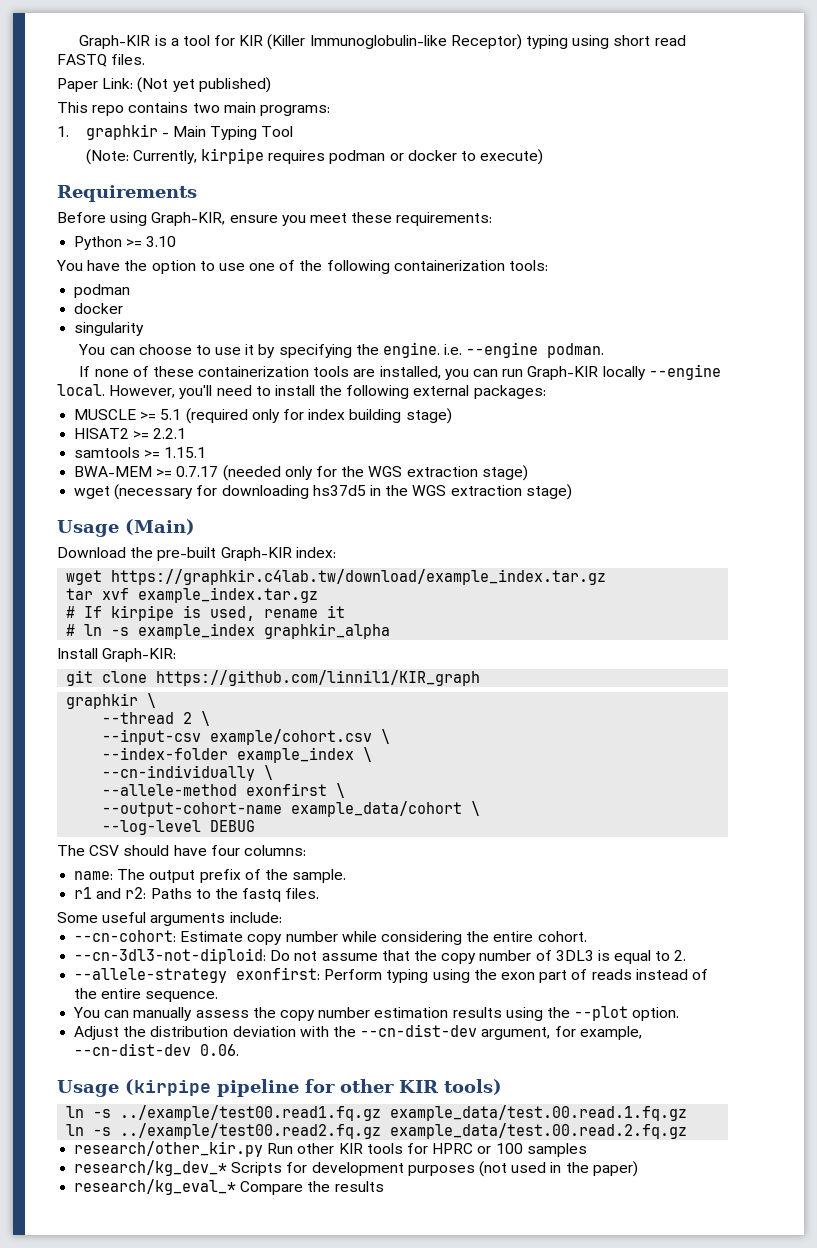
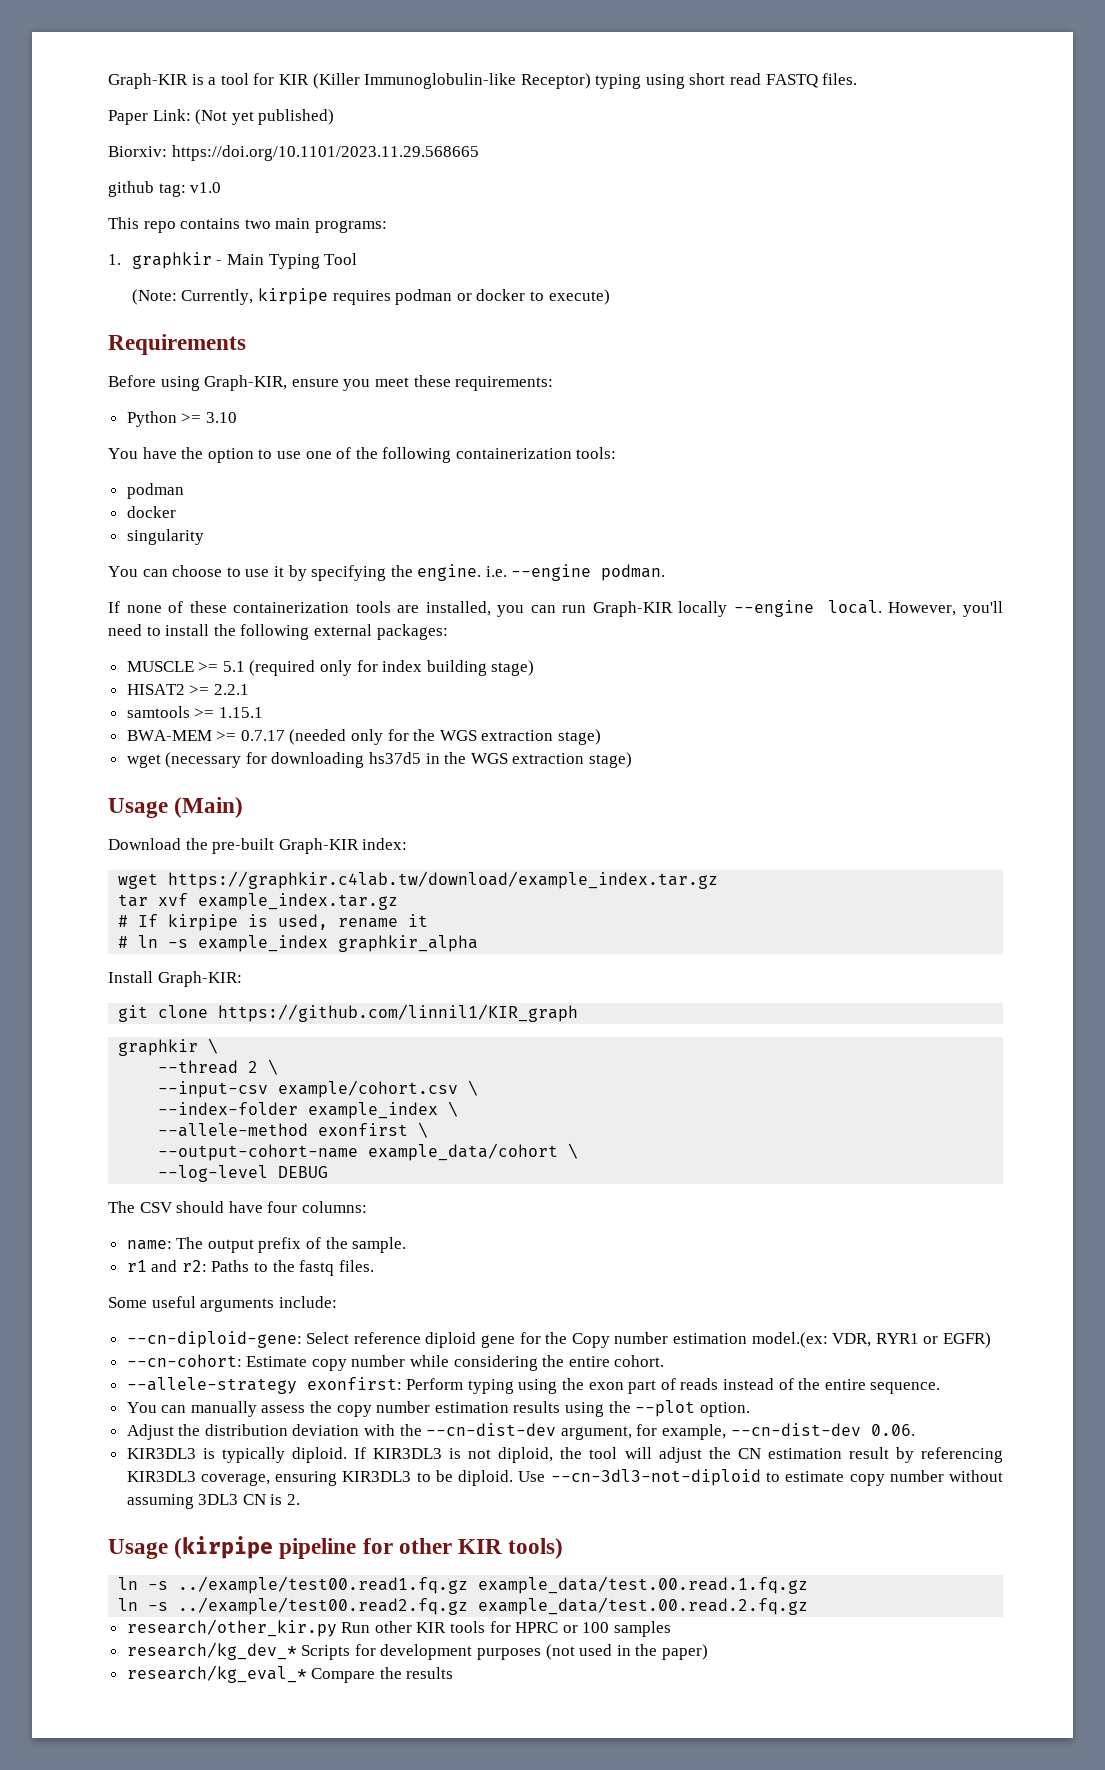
+ Biorxiv: https://doi.org/10.1101/2023.11.29.568665
+ github tag: v1.0
- --cn-individually \
+ --cn-diploid-gene: Select reference diploid gene for the Copy number estimation model.(ex: VDR, RYR1 or EGFR)
- --cn-3dl3-not-diploid: Do not assume that the copy number of 3DL3 is equal to 2.
+ KIR3DL3 is typically diploid. If KIR3DL3 is not diploid, the tool will adjust the CN estimation result by referencing KIR3DL3 coverage, ensuring KIR3DL3 to be diploid. Use --cn-3dl3-not-diploid to estimate copy number without assuming 3DL3 CN is 2.

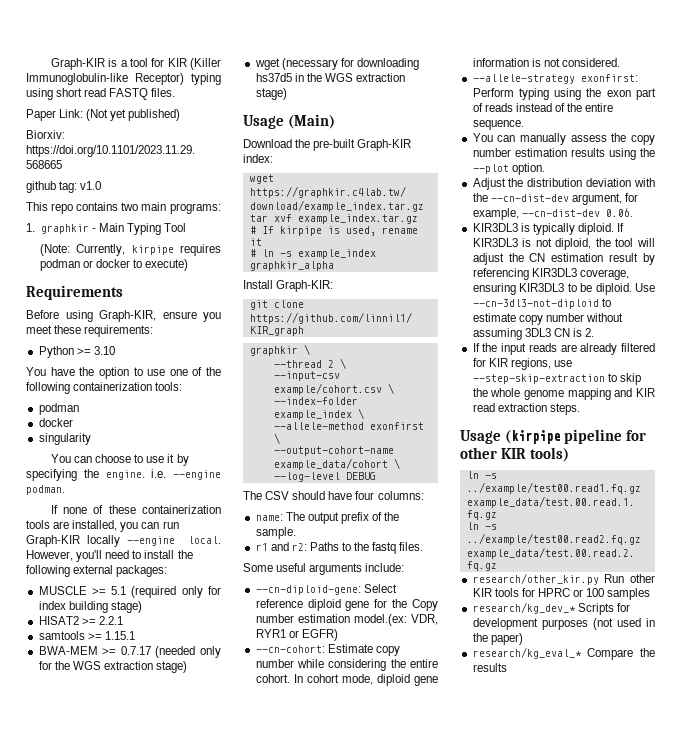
+ In cohort mode, diploid gene information is not considered.
+ If the input reads are already filtered for KIR regions, use --step-skip-extraction to skip the whole genome mapping and KIR read extraction steps.

